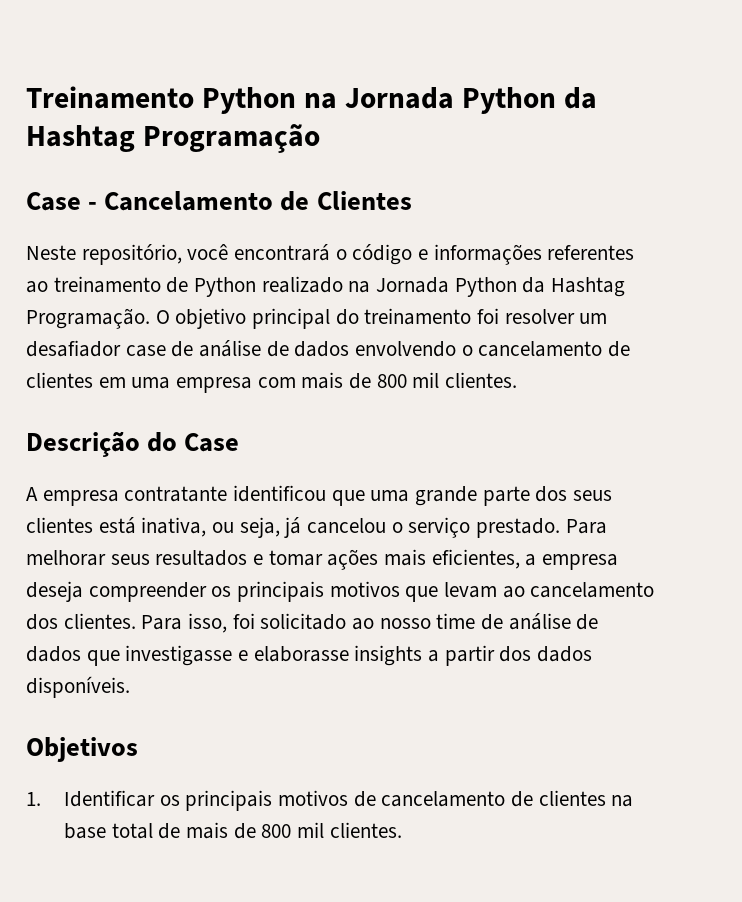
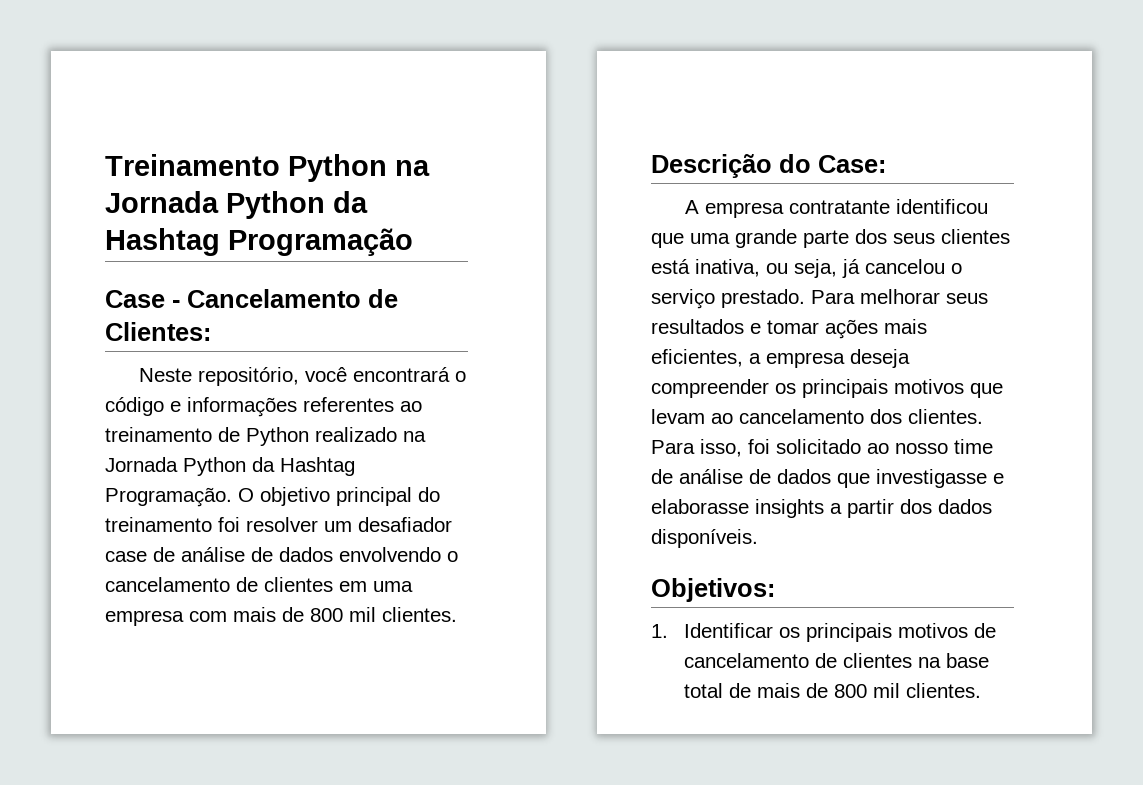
- Case - Cancelamento de Clientes
+ Case - Cancelamento de Clientes:
- Descrição do Case
+ Descrição do Case:
- Objetivos
+ Objetivos:

